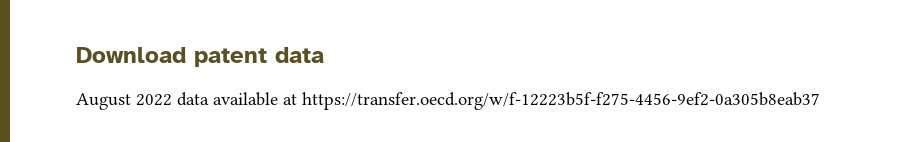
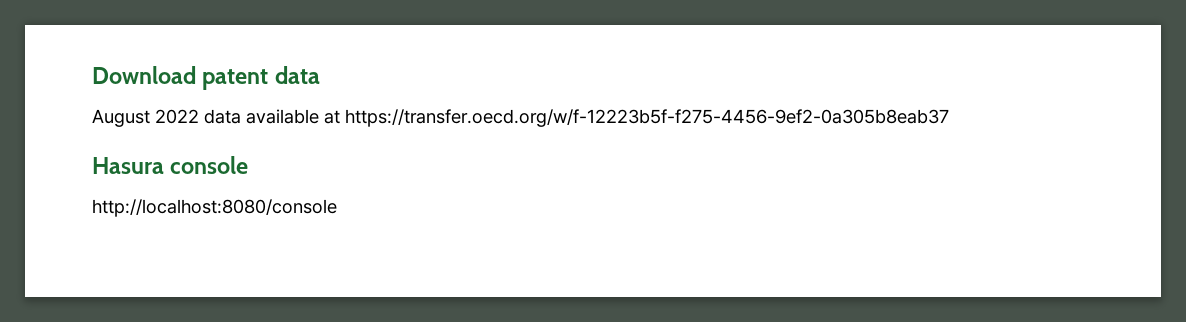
+ Hasura console
+ http://localhost:8080/console

